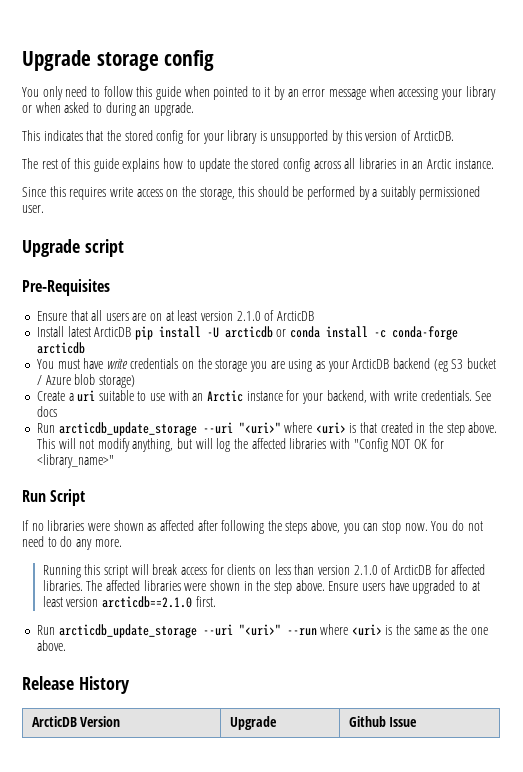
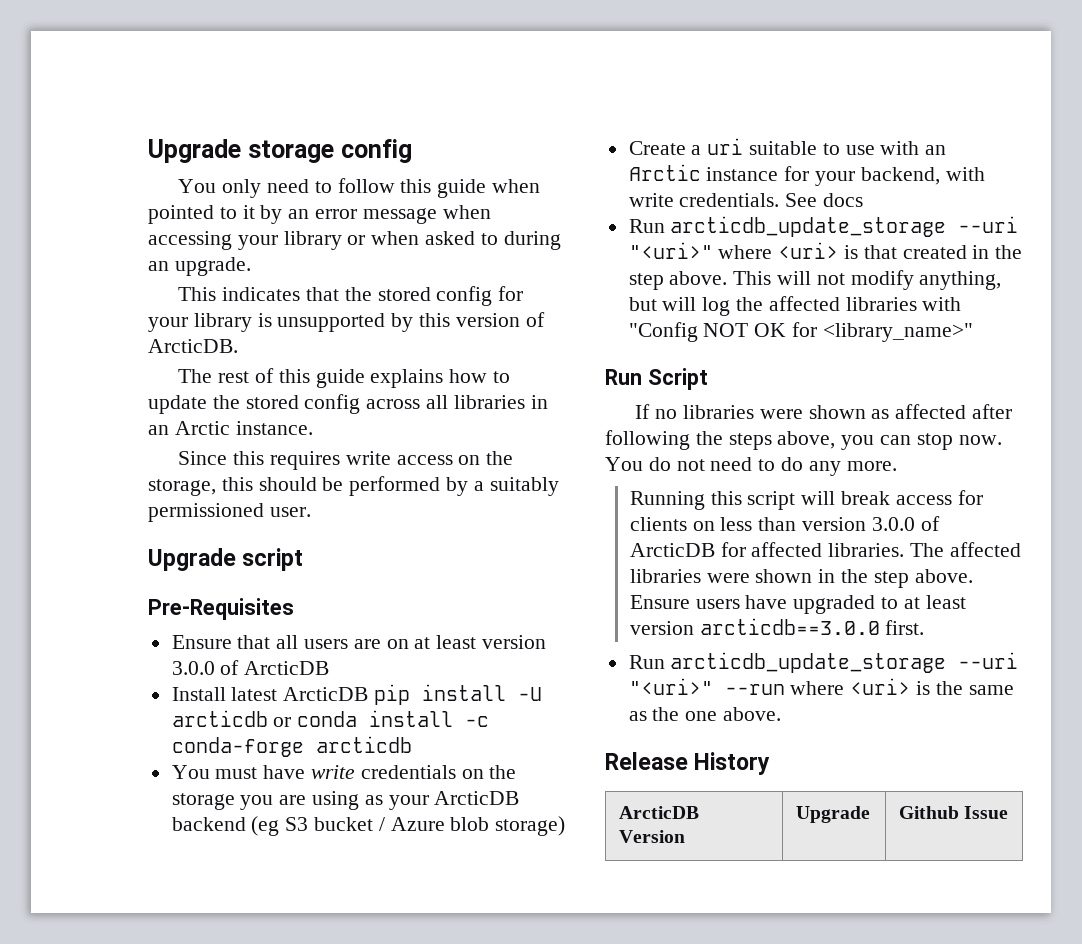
- Ensure that all users are on at least version 2.1.0 of ArcticDB
+ Ensure that all users are on at least version 3.0.0 of ArcticDB
- Running this script will break access for clients on less than version 2.1.0 of ArcticDB for affected libraries.
+ Running this script will break access for clients on less than version 3.0.0 of ArcticDB for affected libraries.
- Ensure users have upgraded to at least version arcticdb==2.1.0 first.
+ Ensure users have upgraded to at least version arcticdb==3.0.0 first.

